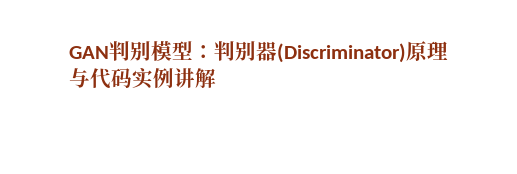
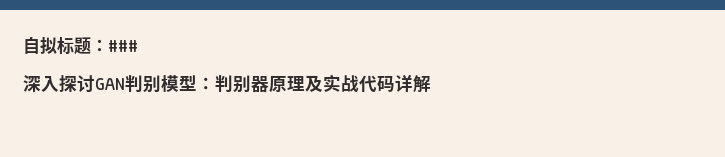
- GAN判别模型：判别器(Discriminator)原理与代码实例讲解
+ 自拟标题：###
+ 深入探讨GAN判别模型：判别器原理及实战代码详解

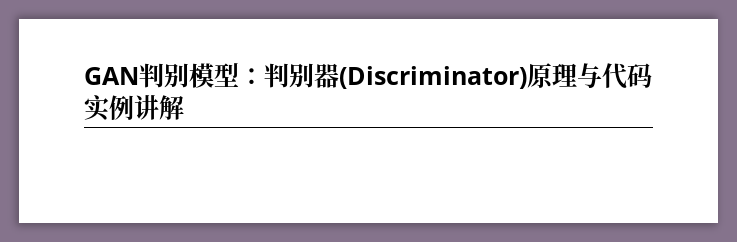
- 自拟标题：###
- 深入探讨GAN判别模型：判别器原理及实战代码详解
+ GAN判别模型：判别器(Discriminator)原理与代码实例讲解

